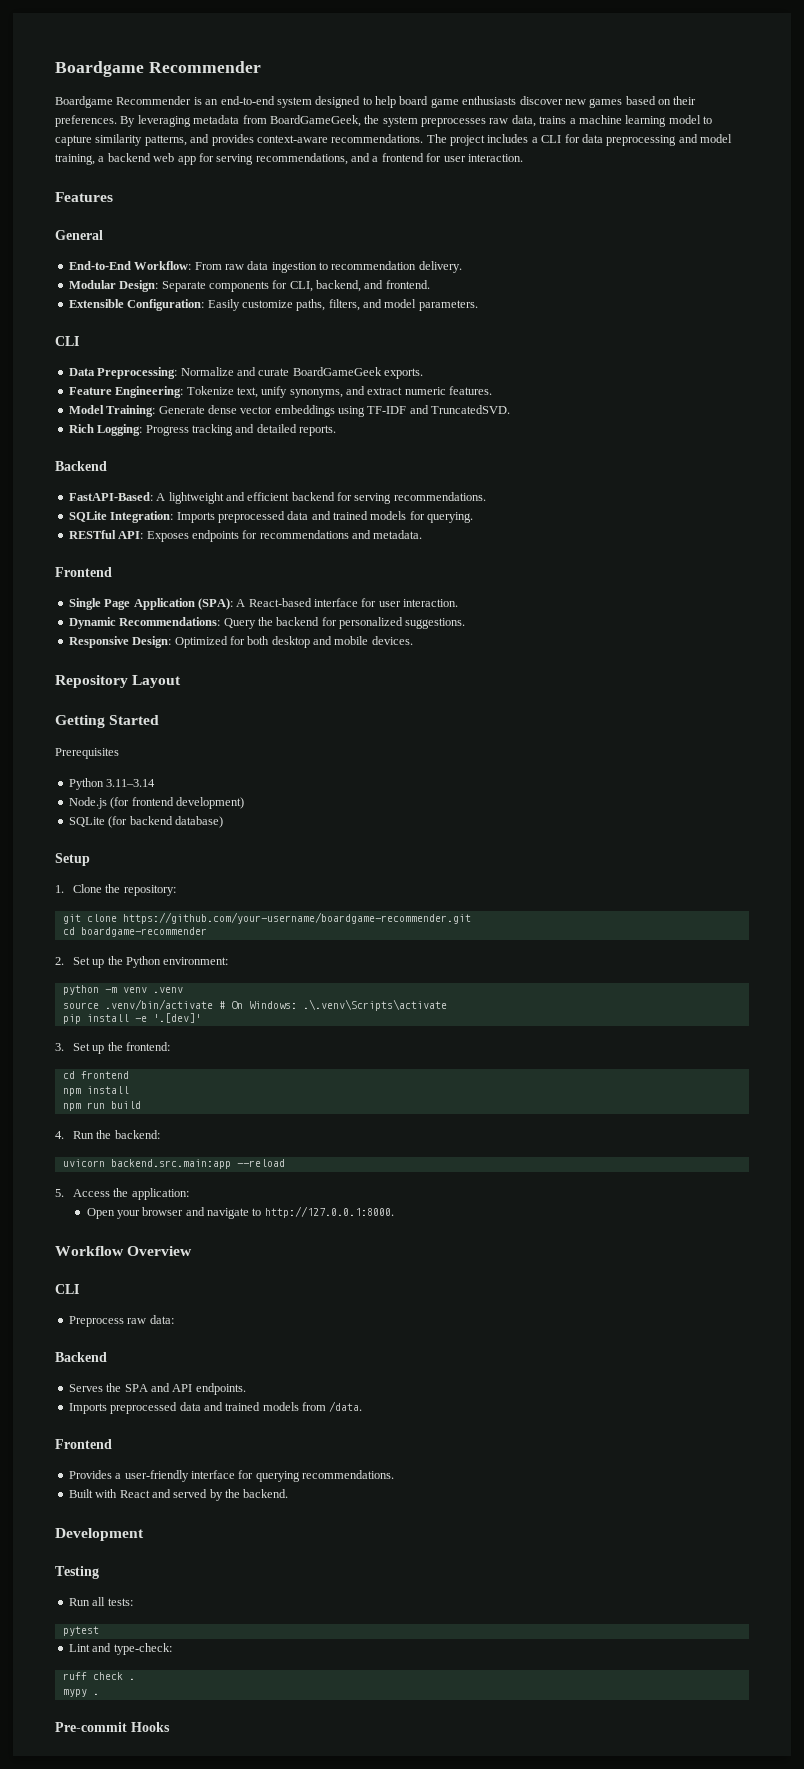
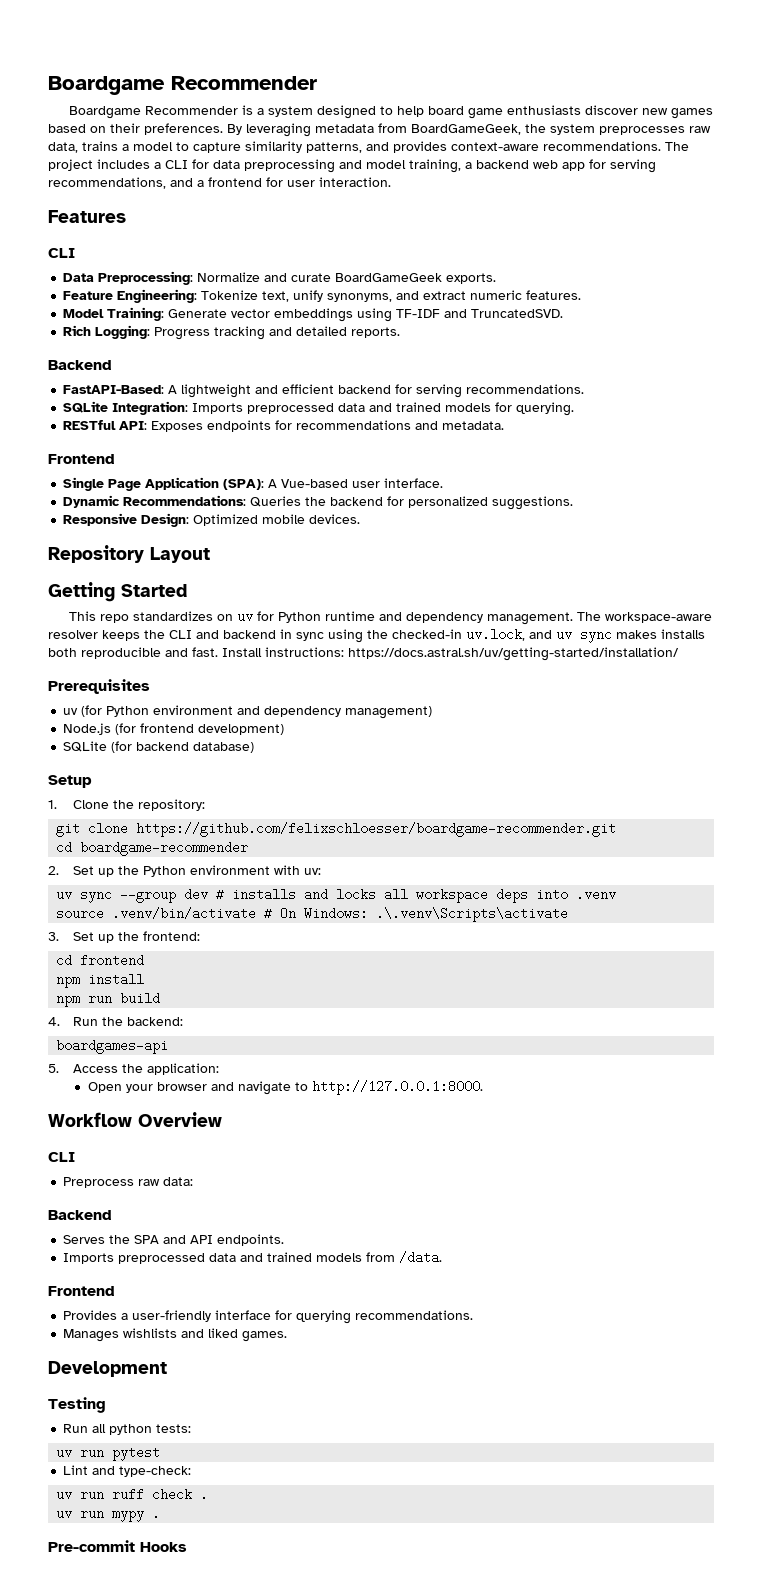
- Boardgame Recommender is an end-to-end system designed to help board game enthusiasts discover new games based on their preferences.
+ Boardgame Recommender is a system designed to help board game enthusiasts discover new games based on their preferences.
- By leveraging metadata from BoardGameGeek, the system preprocesses raw data, trains a machine learning model to capture similarity patterns, and provides context-aware recommendations.
+ By leveraging metadata from BoardGameGeek, the system preprocesses raw data, trains a model to capture similarity patterns, and provides context-aware recommendations.
- General
- End-to-End Workflow: From raw data ingestion to recommendation delivery.
- Modular Design: Separate components for CLI, backend, and frontend.
- Extensible Configuration: Easily customize paths, filters, and model parameters.
- Model Training: Generate dense vector embeddings using TF-IDF and TruncatedSVD.
+ Model Training: Generate vector embeddings using TF-IDF and TruncatedSVD.
- Single Page Application (SPA): A React-based interface for user interaction.
+ Single Page Application (SPA): A Vue-based user interface.
- Dynamic Recommendations: Query the backend for personalized suggestions.
+ Dynamic Recommendations: Queries the backend for personalized suggestions.
- Responsive Design: Optimized for both desktop and mobile devices.
+ Responsive Design: Optimized mobile devices.
+ This repo standardizes on uv for Python runtime and dependency management. The workspace-aware resolver keeps the CLI and backend in sync using the checked-in uv.lock, and uv sync makes installs both reproducible and fast. Install instructions: https://docs.astral.sh/uv/getting-started/installation/
  Prerequisites
- Python 3.11–3.14
+ uv (for Python environment and dependency management)
- git clone https://github.com/your-username/boardgame-recommender.git
+ git clone https://github.com/felixschloesser/boardgame-recommender.git
- 2. Set up the Python environment:
- python -m venv .venv
+ 2. Set up the Python environment with uv:
+ uv sync --group dev # installs and locks all workspace deps into .venv
- pip install -e '.[dev]'
- uvicorn backend.src.main:app --reload
+ boardgames-api
- Built with React and served by the backend.
+ Manages wishlists and liked games.
- Run all tests:
+ Run all python tests:
- pytest
+ uv run pytest
- ruff check .
+ uv run ruff check .
- mypy .
+ uv run mypy .

